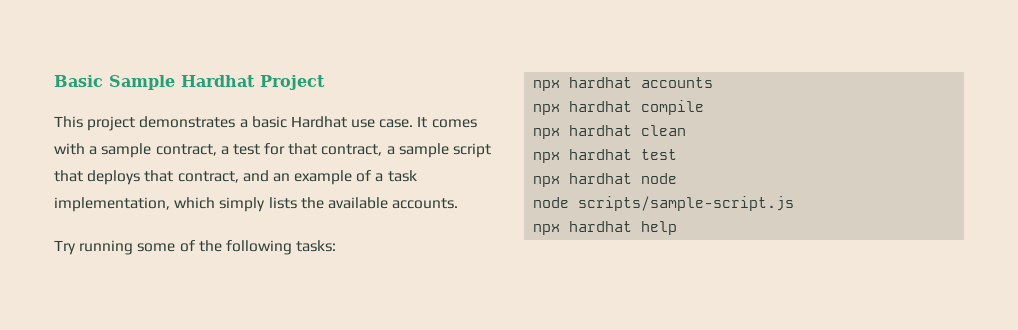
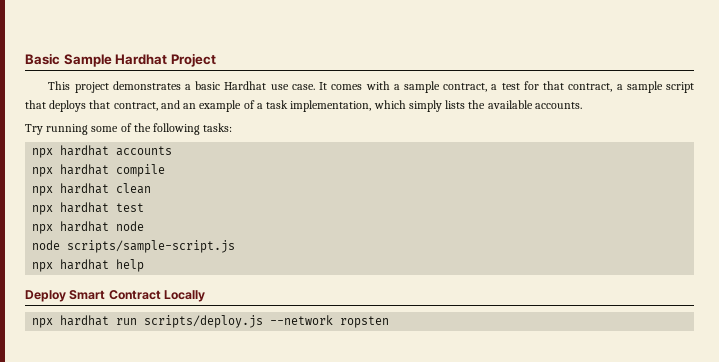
+ Deploy Smart Contract Locally
+ npx hardhat run scripts/deploy.js --network ropsten

